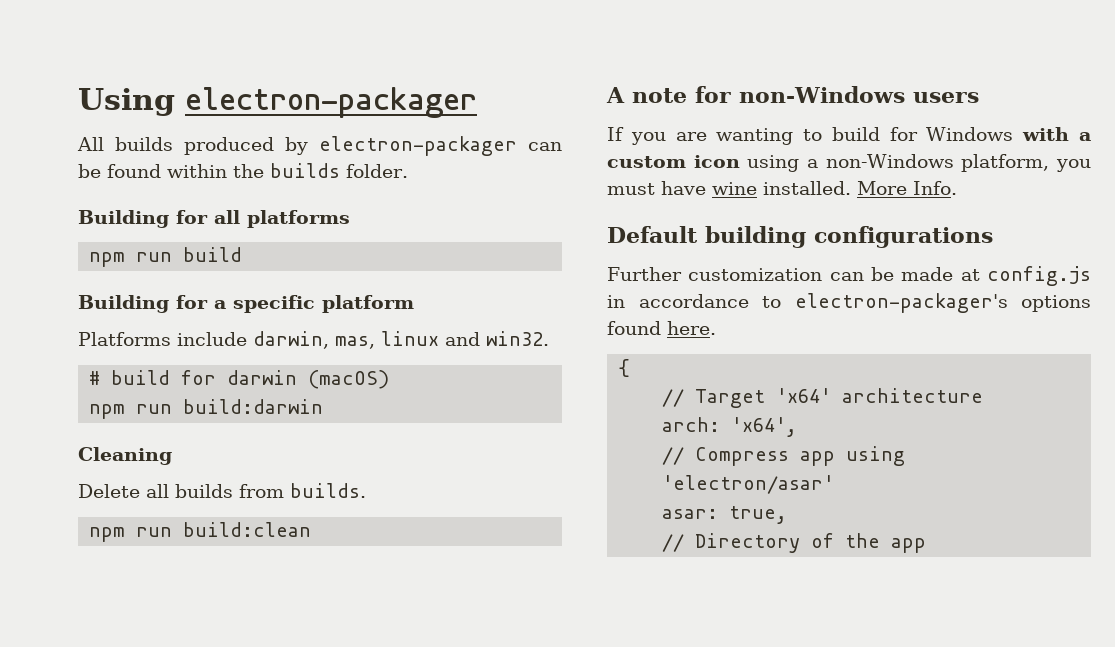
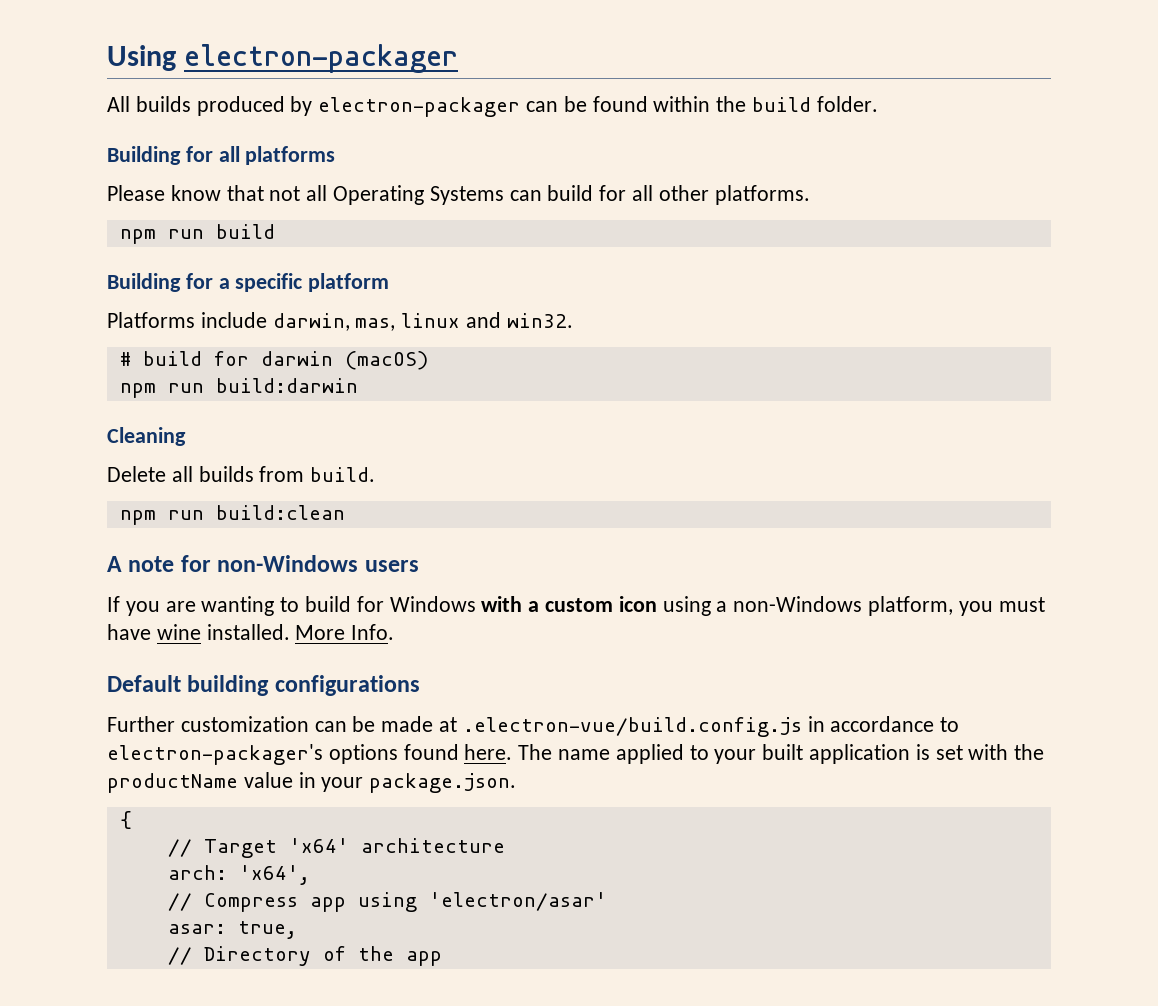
- All builds produced by electron-packager can be found within the builds folder.
+ All builds produced by electron-packager can be found within the build folder.
+ Please know that not all Operating Systems can build for all other platforms.
- Delete all builds from builds.
+ Delete all builds from build.
- Further customization can be made at config.js in accordance to electron-packager's options found here.
+ Further customization can be made at .electron-vue/build.config.js in accordance to electron-packager's options found here. The name applied to your built application is set with the productName value in your package.json.

